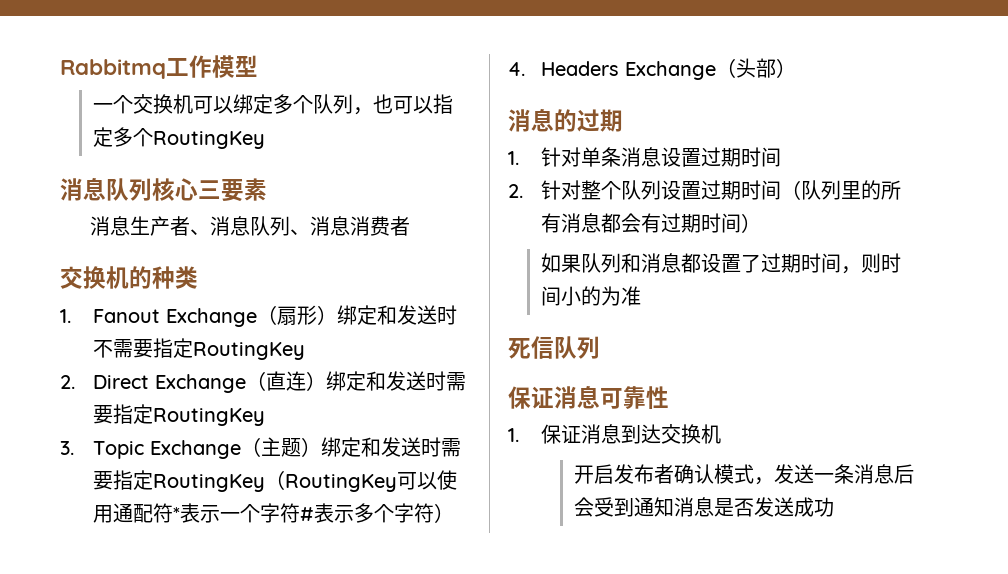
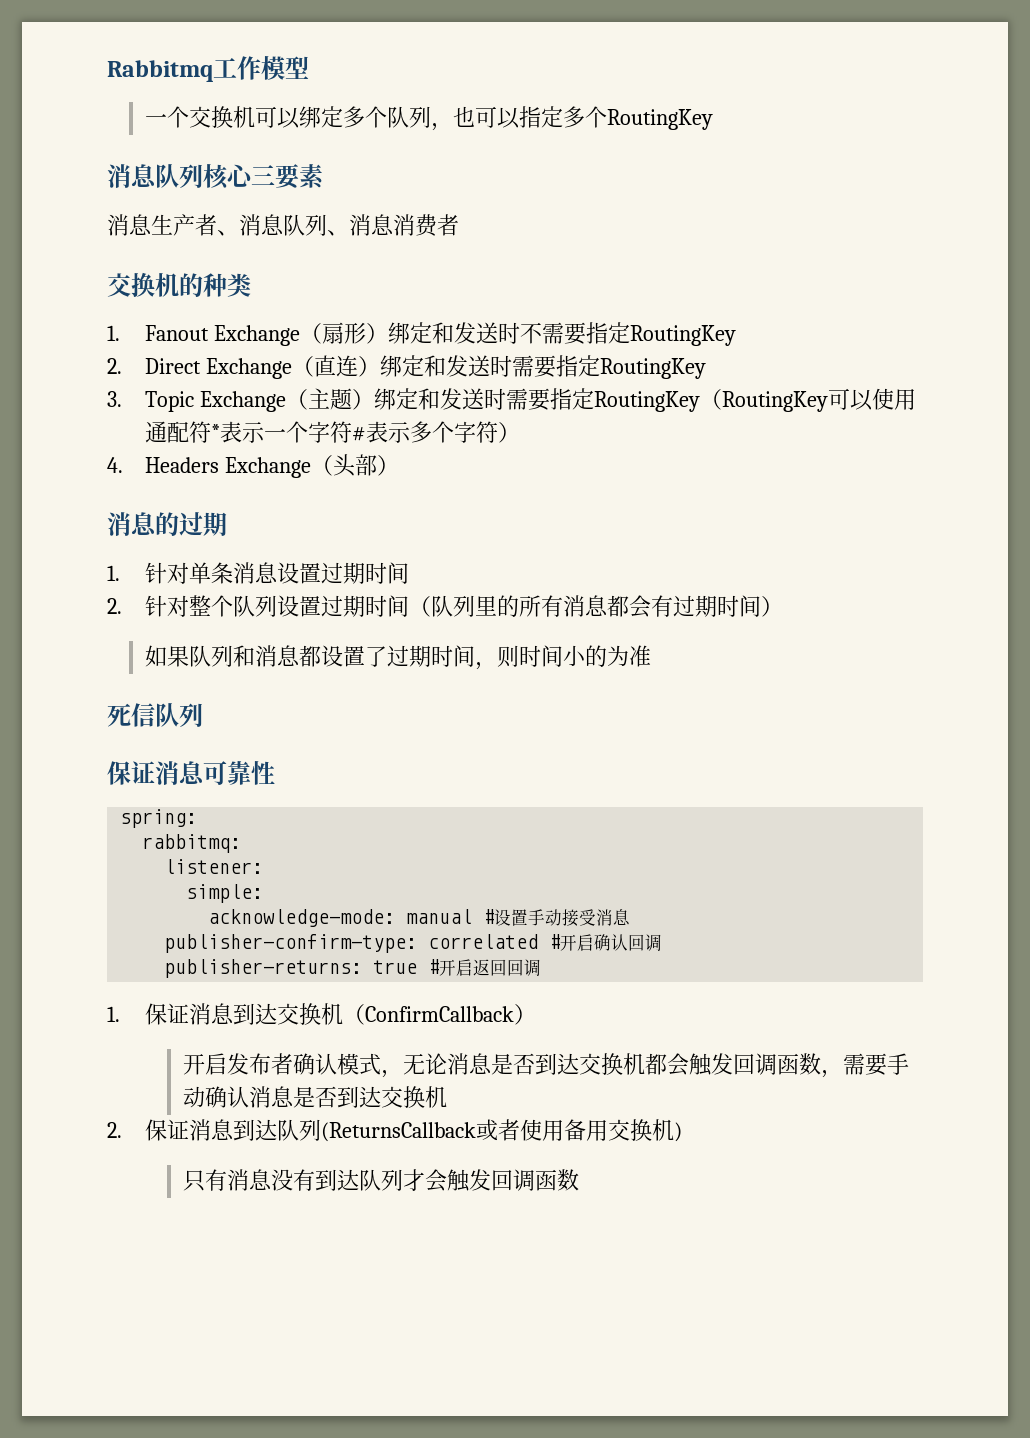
+ spring:
+ rabbitmq:
+ listener:
+ simple:
+ acknowledge-mode: manual #设置手动接受消息
+ publisher-confirm-type: correlated #开启确认回调
+ publisher-returns: true #开启返回回调
- 1.保证消息到达交换机
+ 1.保证消息到达交换机（ConfirmCallback）
- 开启发布者确认模式，发送一条消息后会受到通知消息是否发送成功
+ 开启发布者确认模式，无论消息是否到达交换机都会触发回调函数，需要手动确认消息是否到达交换机
+ 2.保证消息到达队列(ReturnsCallback或者使用备用交换机)
+ 只有消息没有到达队列才会触发回调函数

